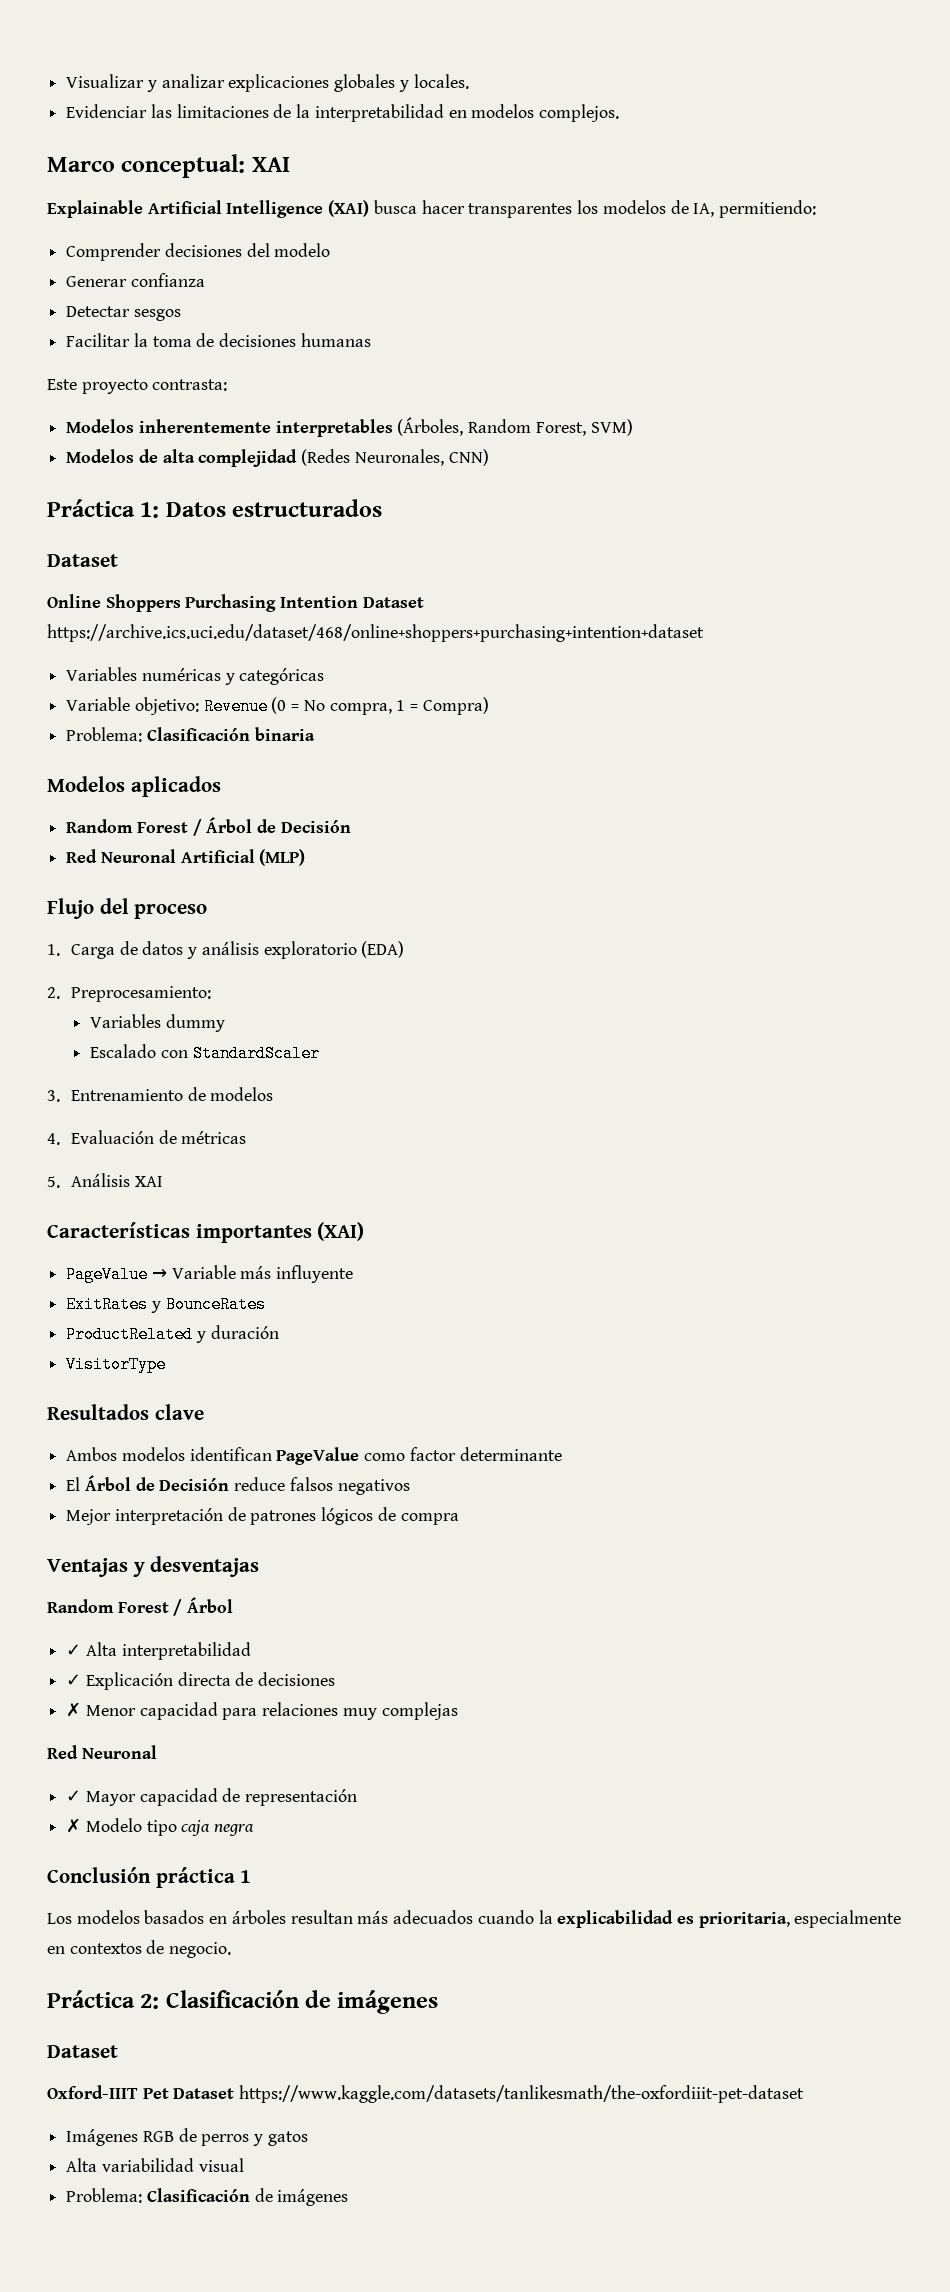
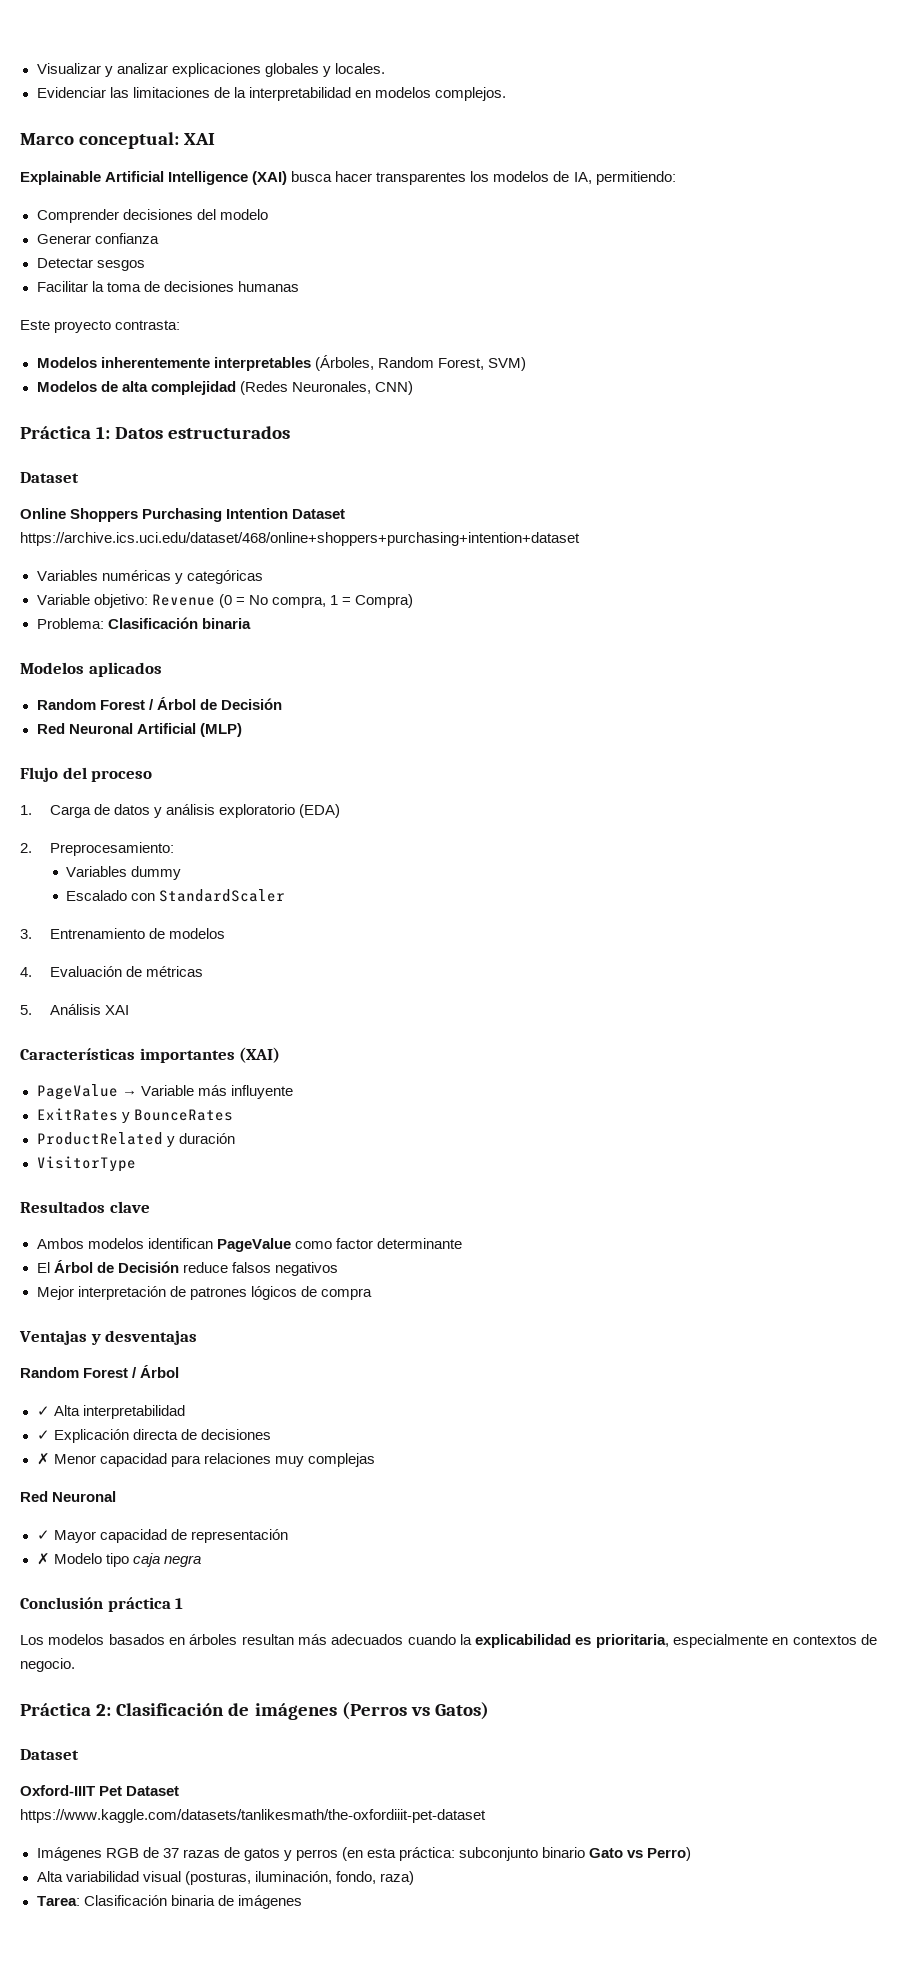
- Práctica 2: Clasificación de imágenes
+ Práctica 2: Clasificación de imágenes (Perros vs Gatos)
- Oxford-IIIT Pet Dataset https://www.kaggle.com/datasets/tanlikesmath/the-oxfordiiit-pet-dataset
+ Oxford-IIIT Pet Dataset
+ https://www.kaggle.com/datasets/tanlikesmath/the-oxfordiiit-pet-dataset
- Imágenes RGB de perros y gatos
- Alta variabilidad visual
- Problema: Clasificación de imágenes
+ Imágenes RGB de 37 razas de gatos y perros (en esta práctica: subconjunto binario Gato vs Perro)
+ Alta variabilidad visual (posturas, iluminación, fondo, raza)
+ Tarea: Clasificación binaria de imágenes

